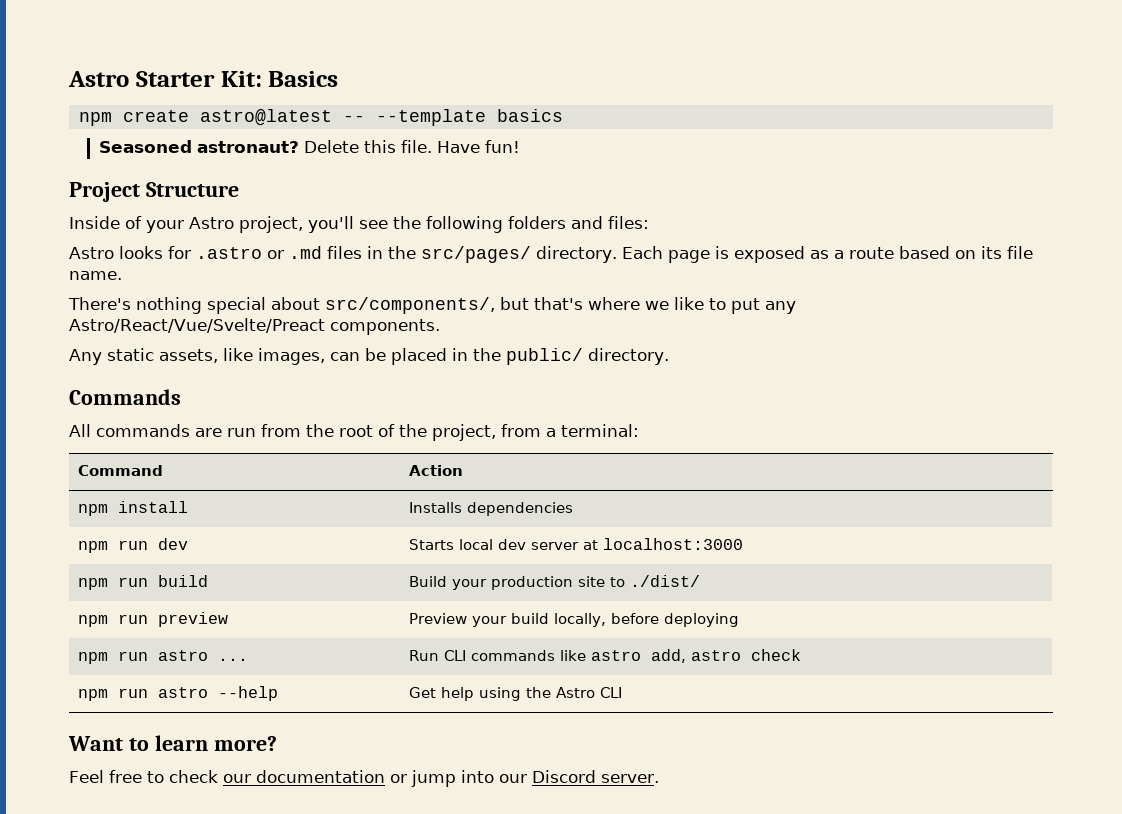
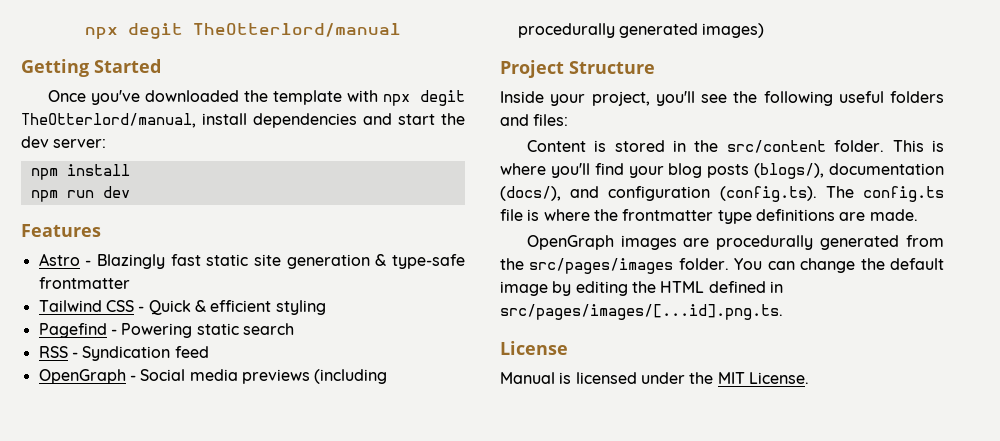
- Astro Starter Kit: Basics
- npm create astro@latest -- --template basics
- Seasoned astronaut? Delete this file. Have fun!
+ npx degit TheOtterlord/manual
+ Getting Started
+ Once you've downloaded the template with npx degit TheOtterlord/manual, install dependencies and start the dev server:
+ npm install
+ npm run dev
+ Features
+ Astro - Blazingly fast static site generation & type-safe frontmatter
+ Tailwind CSS - Quick & efficient styling
+ Pagefind - Powering static search
+ RSS - Syndication feed
+ OpenGraph - Social media previews (including procedurally generated images)
- Inside of your Astro project, you'll see the following folders and files:
+ Inside your project, you'll see the following useful folders and files:
- Astro looks for .astro or .md files in the src/pages/ directory. Each page is exposed as a route based on its file name.
- There's nothing special about src/components/, but that's where we like to put any Astro/React/Vue/Svelte/Preact components.
- Any static assets, like images, can be placed in the public/ directory.
- Commands
- All commands are run from the root of the project, from a terminal:
- Command | Action
- npm install | Installs dependencies
- npm run dev | Starts local dev server at localhost:3000
- npm run build | Build your production site to ./dist/
- npm run preview | Preview your build locally, before deploying
- npm run astro ... | Run CLI commands like astro add, astro check
- npm run astro --help | Get help using the Astro CLI
- Want to learn more?
- Feel free to check our documentation or jump into our Discord server.
+ Content is stored in the src/content folder. This is where you'll find your blog posts (blogs/), documentation (docs/), and configuration (config.ts). The config.ts file is where the frontmatter type definitions are made.
+ OpenGraph images are procedurally generated from the src/pages/images folder. You can change the default image by editing the HTML defined in src/pages/images/[...id].png.ts.
+ License
+ Manual is licensed under the MIT License.

